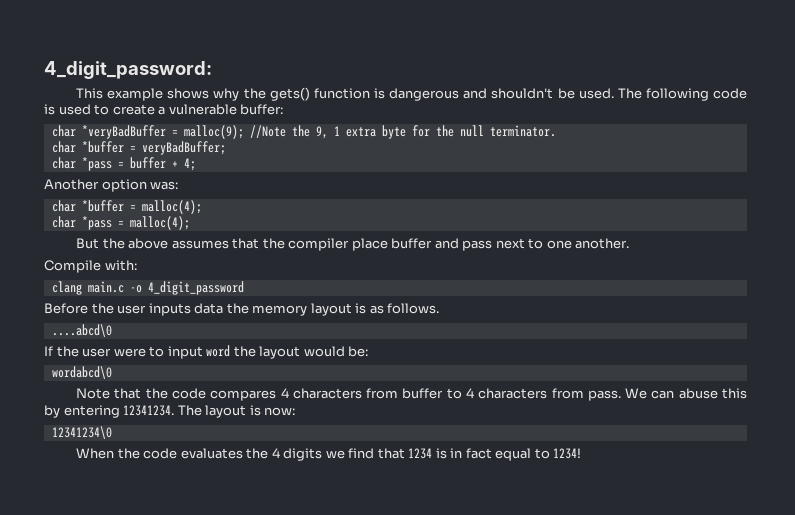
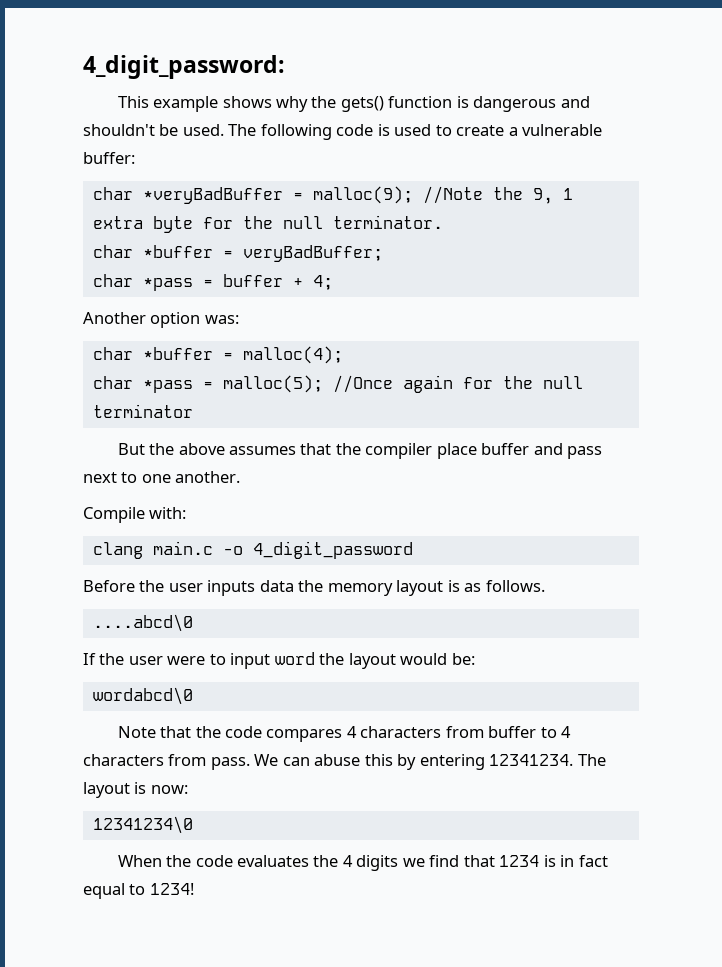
- char *pass = malloc(4);
+ char *pass = malloc(5); //Once again for the null terminator

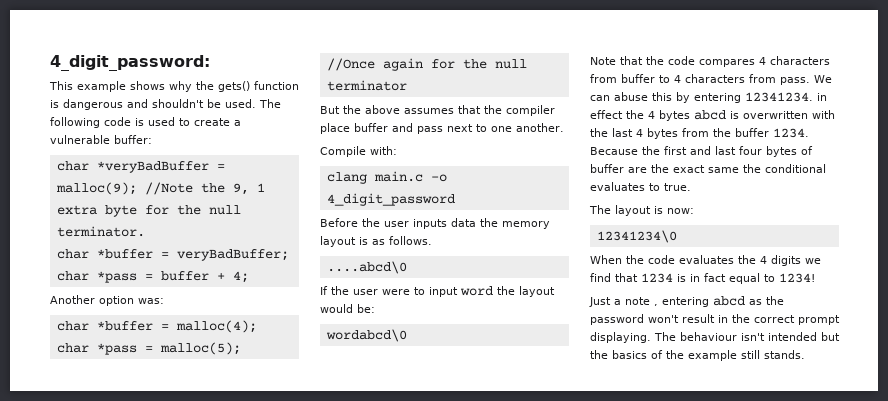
- We can abuse this by entering 12341234. The layout is now:
+ We can abuse this by entering 12341234. in effect the 4 bytes abcd is overwritten with the last 4 bytes from the buffer 1234. Because the first and last four bytes of buffer are the exact same the conditional evaluates to true.
+ The layout is now:
+ Just a note , entering abcd as the password won't result in the correct prompt displaying. The behaviour isn't intended but the basics of the example still stands.

